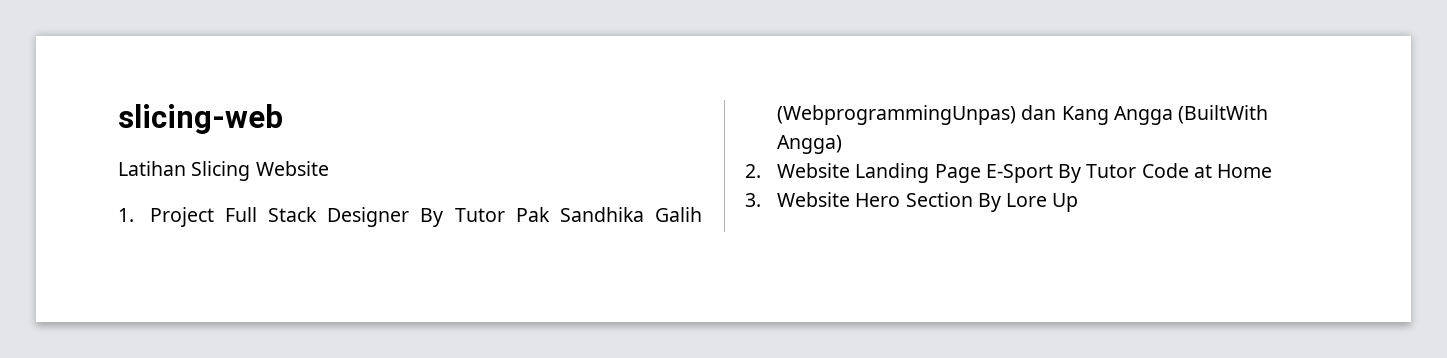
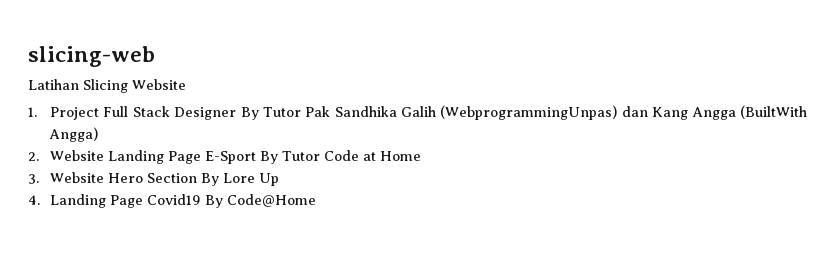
+ 4. Landing Page Covid19 By Code@Home

